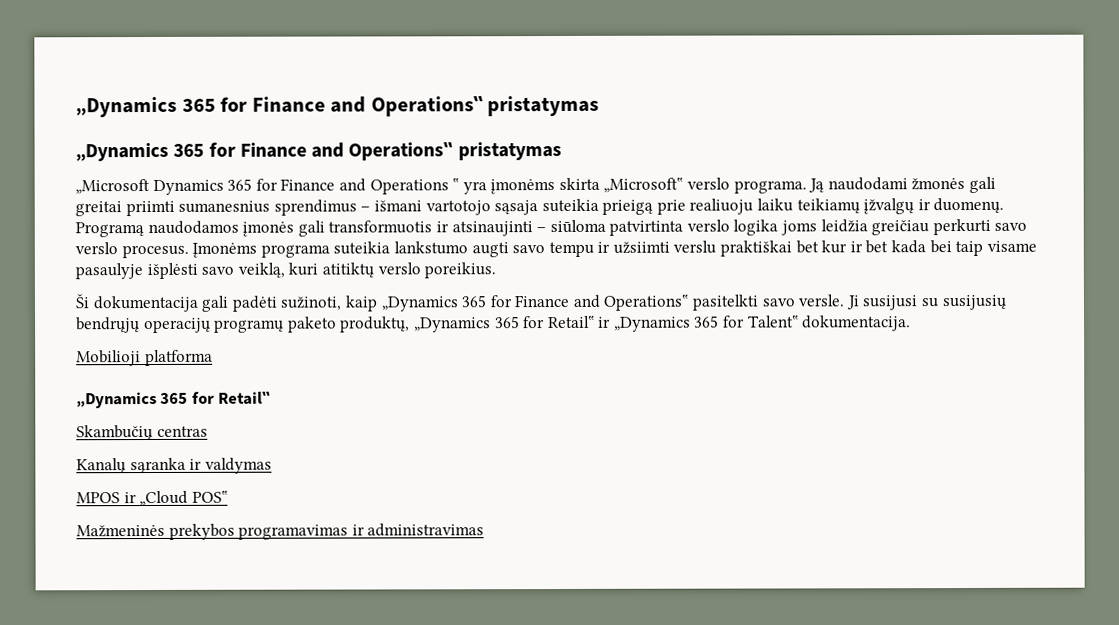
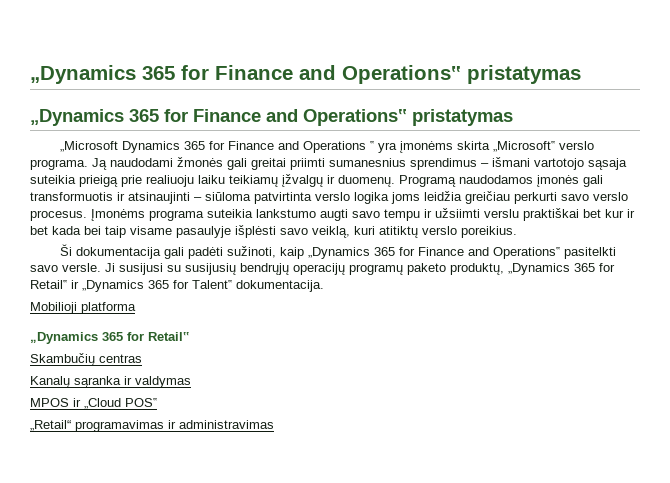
- Mažmeninės prekybos programavimas ir administravimas
+ „Retail“ programavimas ir administravimas

